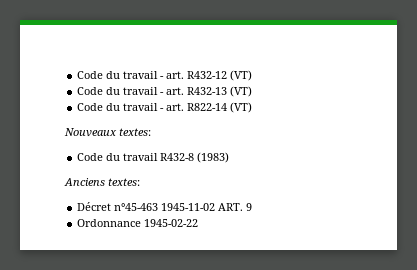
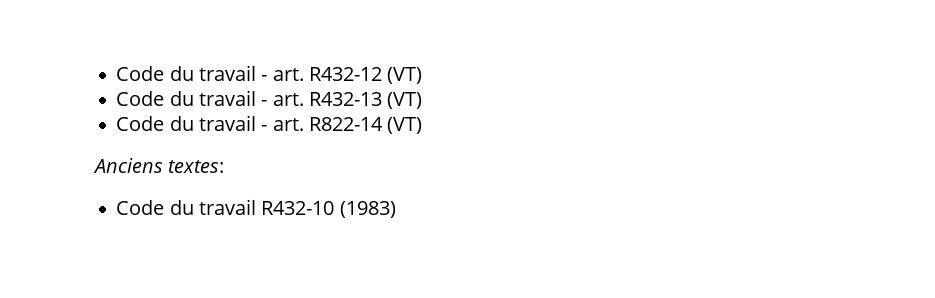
- Nouveaux textes:
+ Anciens textes:
- Code du travail R432-8 (1983)
+ Code du travail R432-10 (1983)
- Anciens textes:
- Décret n°45-463 1945-11-02 ART. 9
- Ordonnance 1945-02-22

